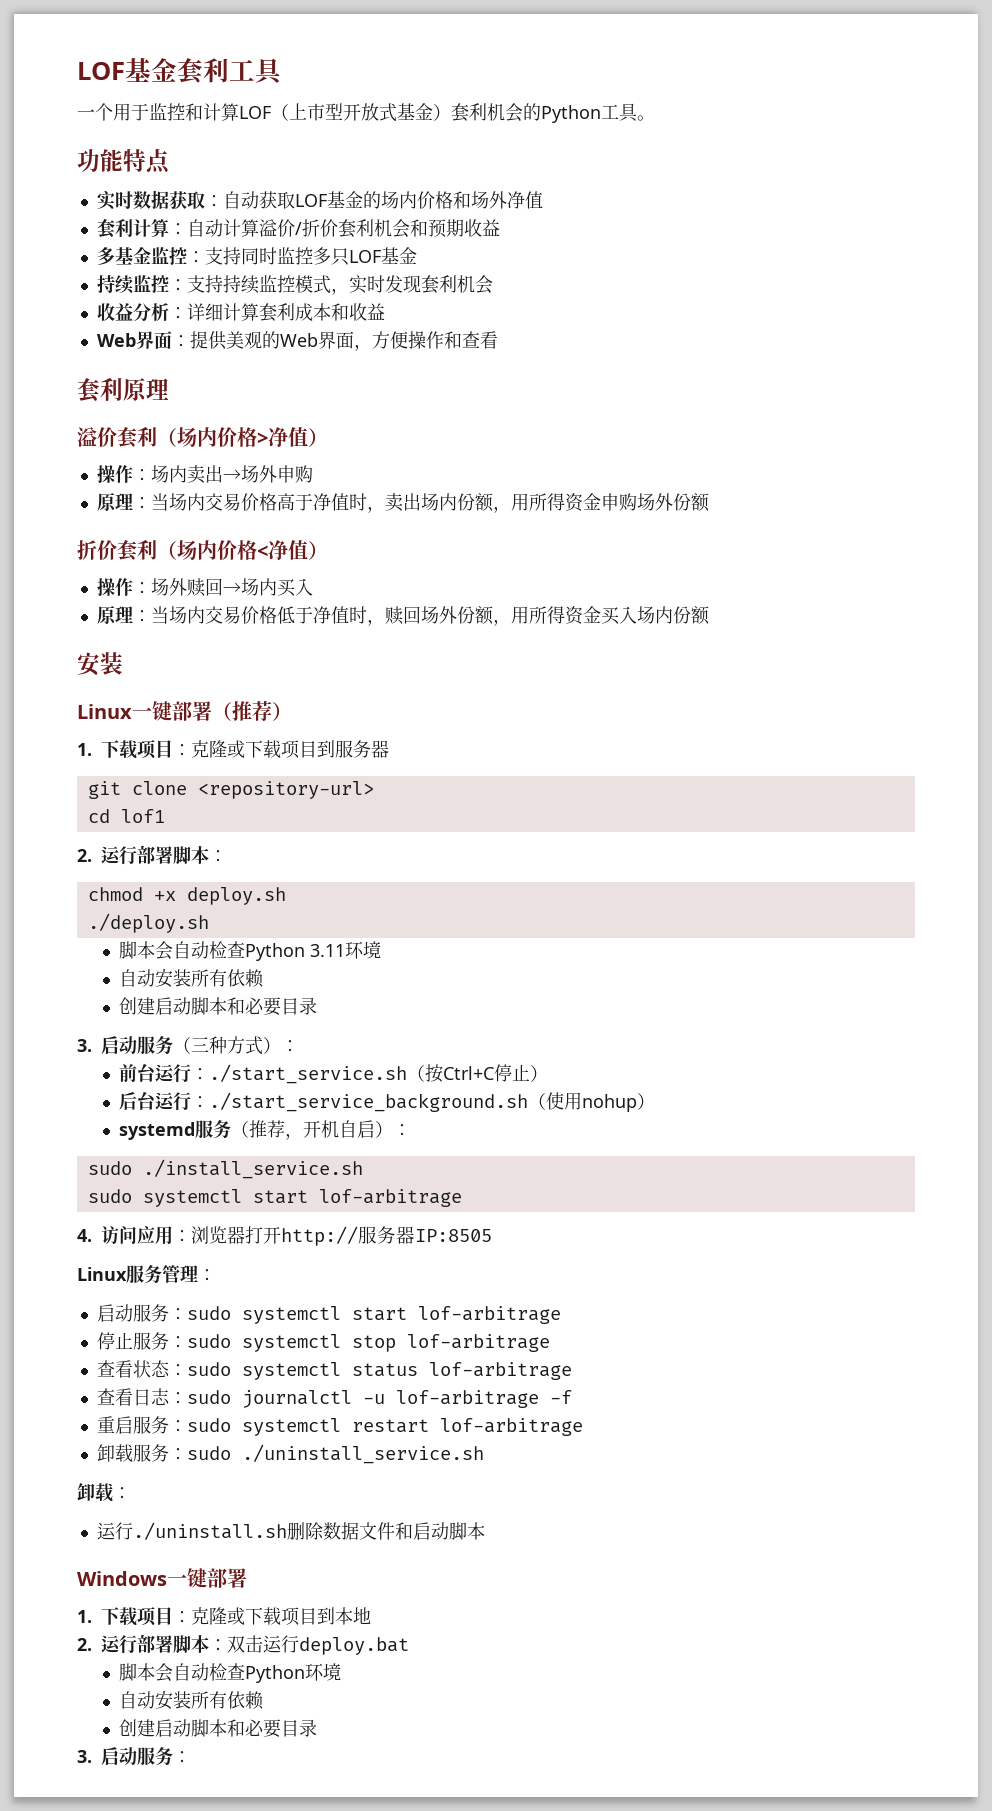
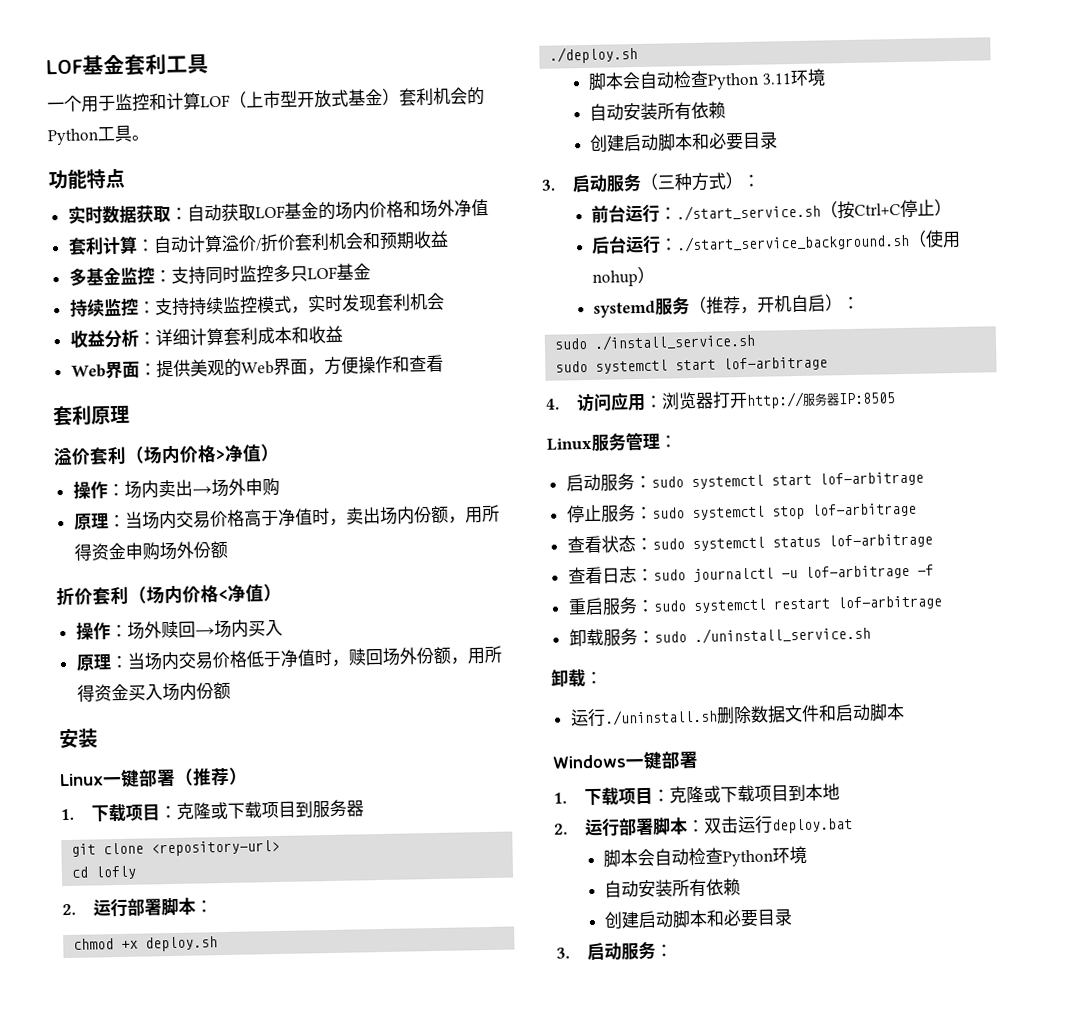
- cd lof1
+ cd lofly

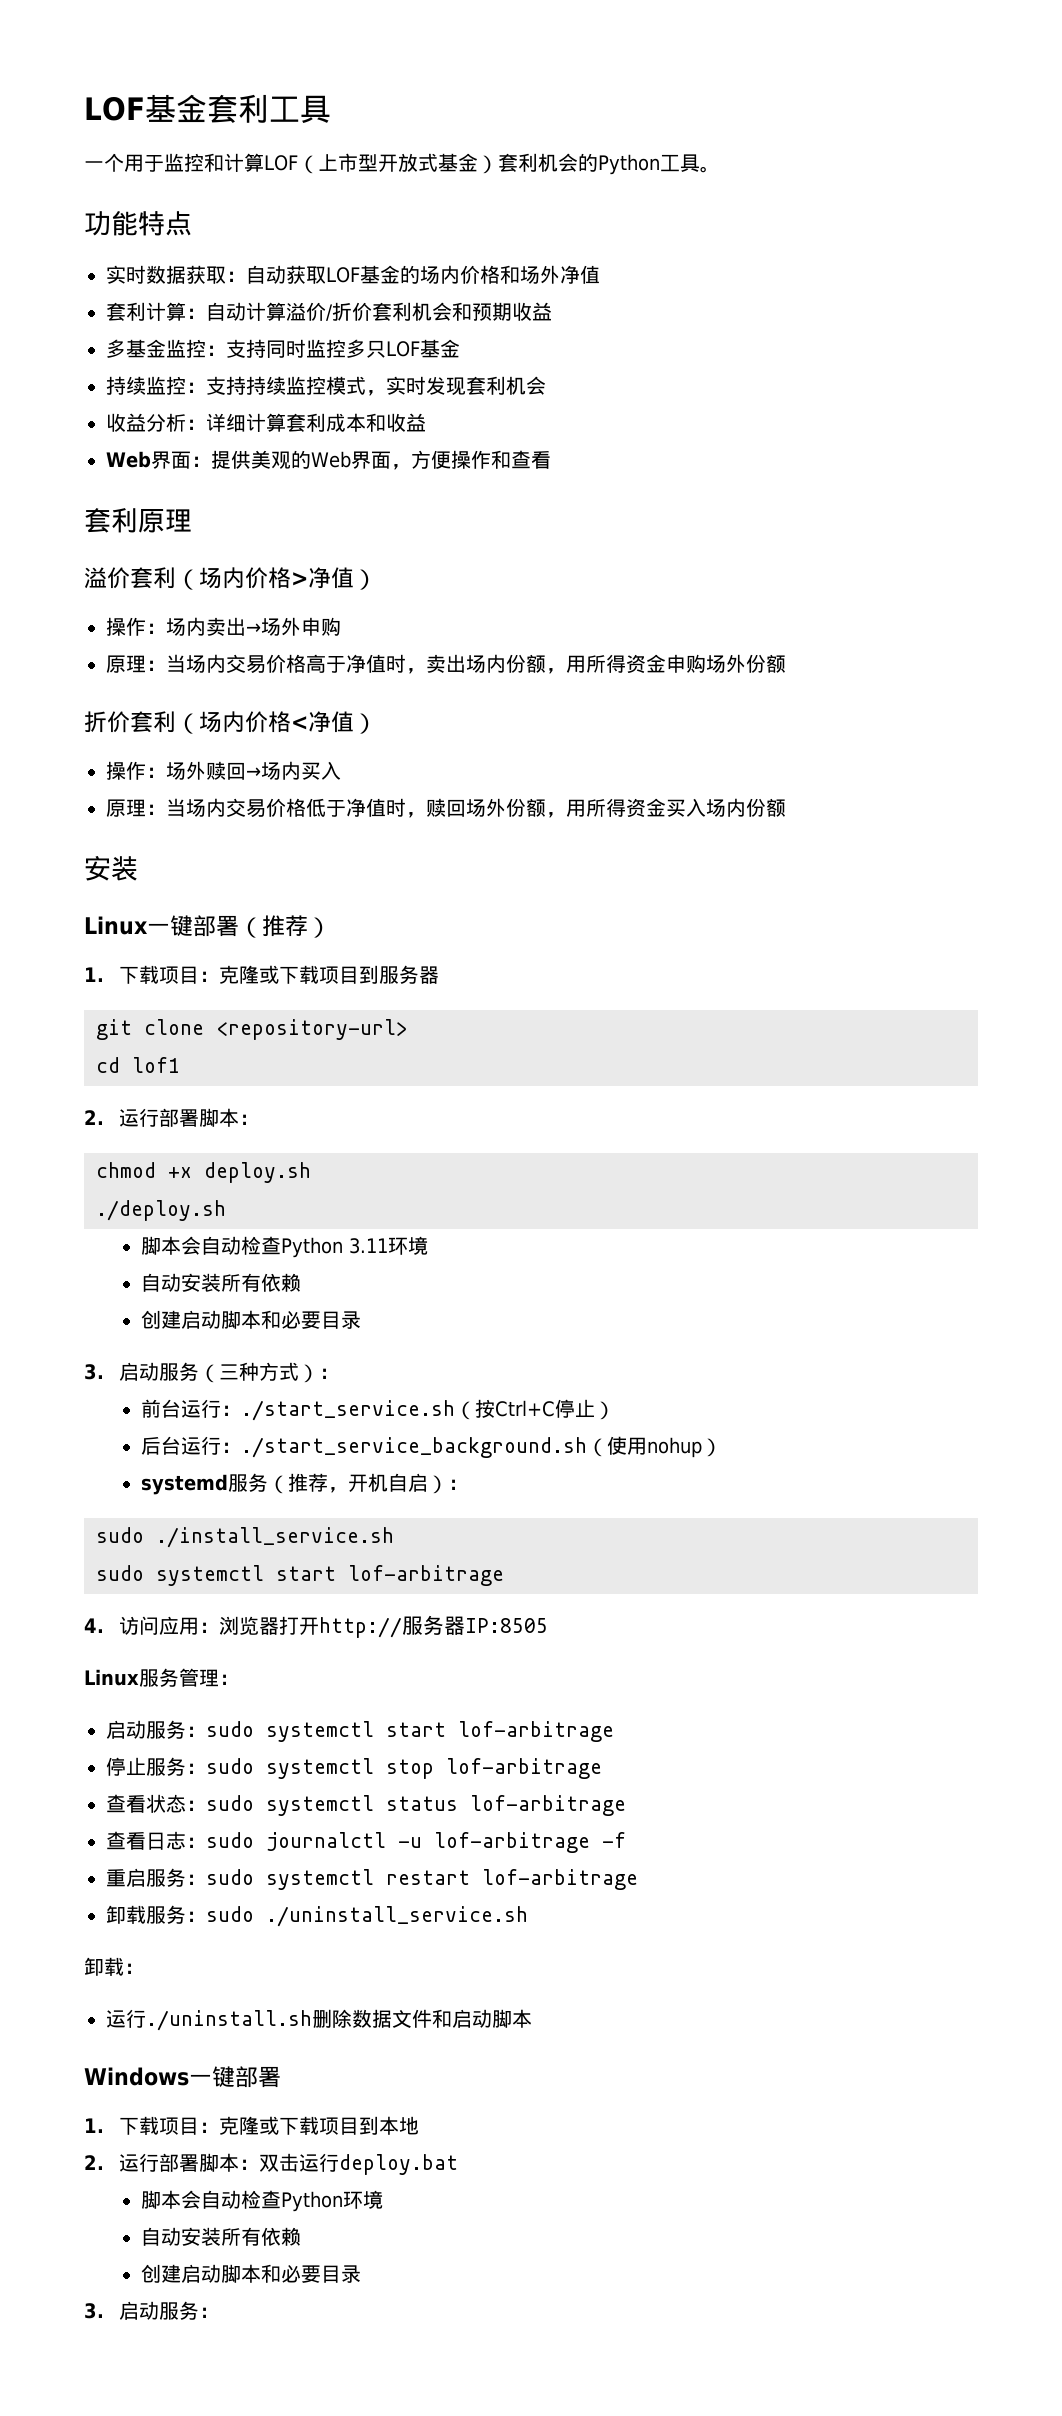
- cd lofly
+ cd lof1

